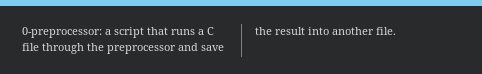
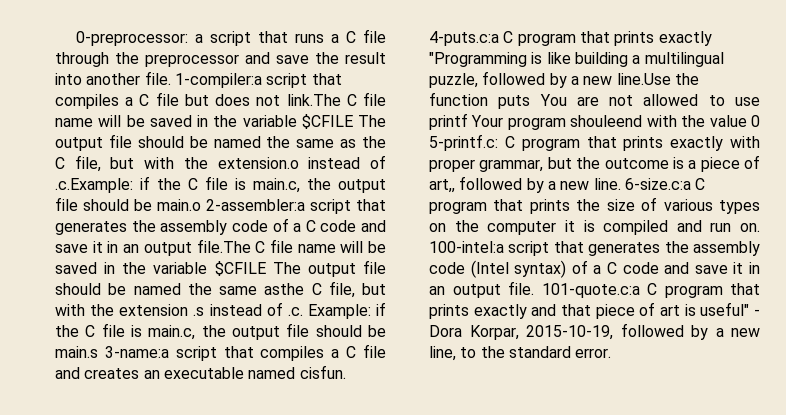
+ 1-compiler:a script that compiles a C file but does not link.The C file name will be saved in the variable $CFILE The output file should be named the same as the C file, but with the extension.o instead of .c.Example: if the C file is main.c, the output file should be main.o 2-assembler:a script that generates the assembly code of a C code and save it in an output file.The C file name will be saved in the variable $CFILE The output file should be named the same asthe C file, but with the extension .s instead of .c. Example: if the C file is main.c, the output file should be main.s 3-name:a script that compiles a C file and creates an executable named cisfun. 4-puts.c:a C program that prints exactly "Programming is like building a multilingual puzzle, followed by a new line.Use the function puts You are not allowed to use printf Your program shouleend with the value 0 5-printf.c: C program that prints exactly with proper grammar, but the outcome is a piece of art,, followed by a new line. 6-size.c:a C program that prints the size of various types on the computer it is compiled and run on. 100-intel:a script that generates the assembly code (Intel syntax) of a C code and save it in an output file. 101-quote.c:a C program that prints exactly and that piece of art is useful" - Dora Korpar, 2015-10-19, followed by a new line, to the standard error.

